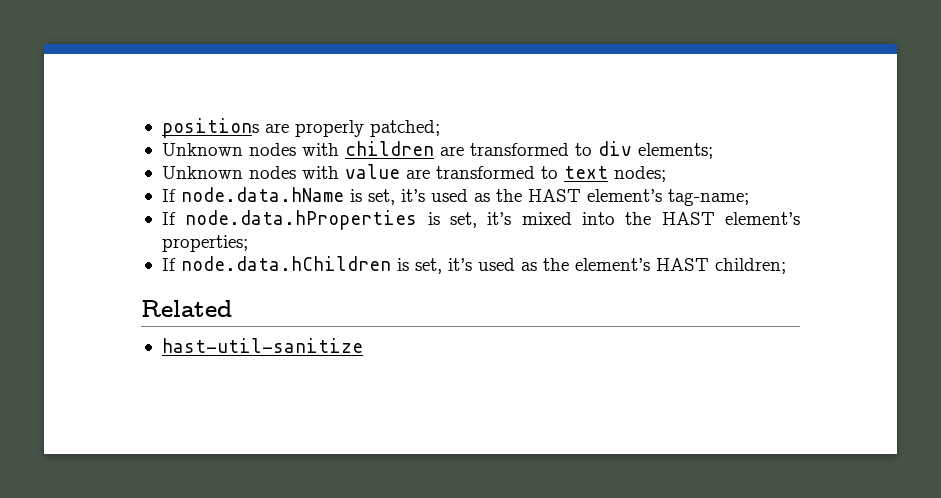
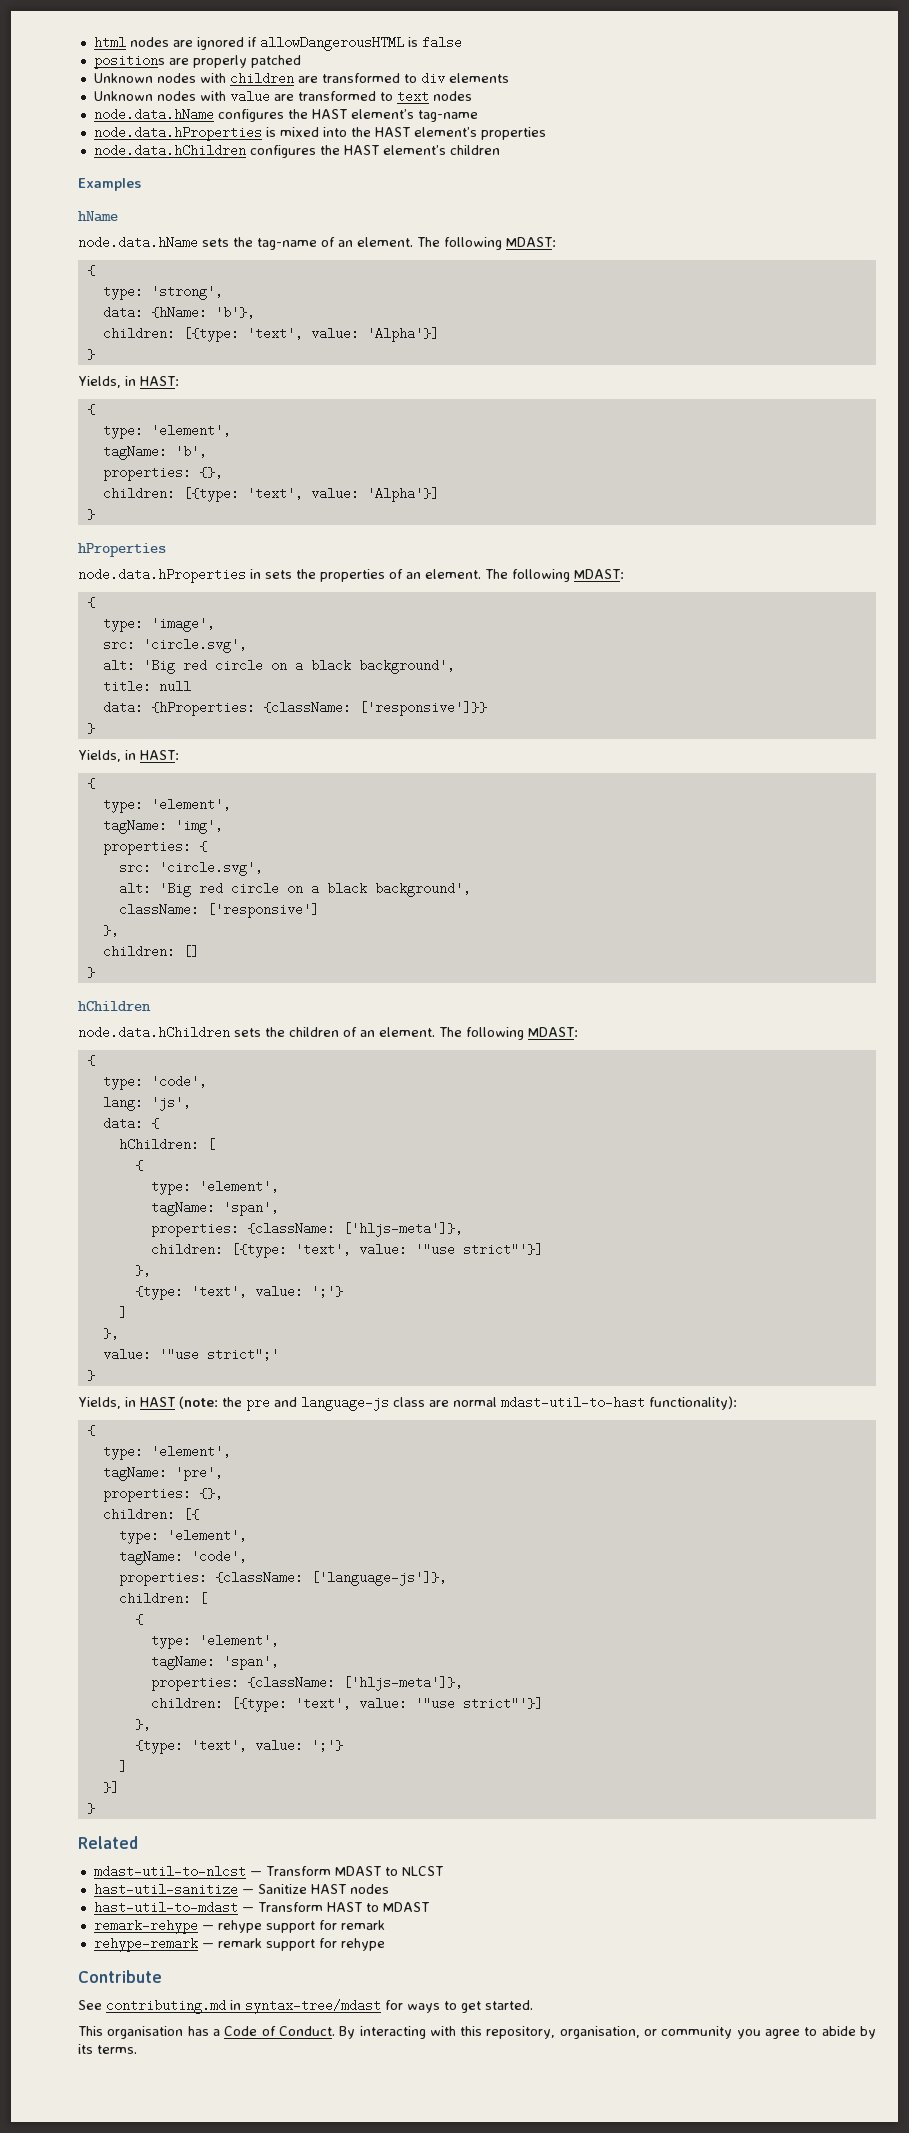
+ html nodes are ignored if allowDangerousHTML is false
- positions are properly patched;
+ positions are properly patched
- Unknown nodes with children are transformed to div elements;
+ Unknown nodes with children are transformed to div elements
- Unknown nodes with value are transformed to text nodes;
- If node.data.hName is set, it’s used as the HAST element’s tag-name;
- If node.data.hProperties is set, it’s mixed into the HAST element’s properties;
- If node.data.hChildren is set, it’s used as the element’s HAST children;
+ Unknown nodes with value are transformed to text nodes
+ node.data.hName configures the HAST element’s tag-name
+ node.data.hProperties is mixed into the HAST element’s properties
+ node.data.hChildren configures the HAST element’s children
+ Examples
+ hName
+ node.data.hName sets the tag-name of an element. The following MDAST:
+ {
+ type: 'strong',
+ data: {hName: 'b'},
+ children: [{type: 'text', value: 'Alpha'}]
+ }
+ Yields, in HAST:
+ {
+ type: 'element',
+ tagName: 'b',
+ properties: {},
+ children: [{type: 'text', value: 'Alpha'}]
+ }
+ hProperties
+ node.data.hProperties in sets the properties of an element. The following MDAST:
+ {
+ type: 'image',
+ src: 'circle.svg',
+ alt: 'Big red circle on a black background',
+ title: null
+ data: {hProperties: {className: ['responsive']}}
+ }
+ Yields, in HAST:
+ {
+ type: 'element',
+ tagName: 'img',
+ properties: {
+ src: 'circle.svg',
+ alt: 'Big red circle on a black background',
+ className: ['responsive']
+ },
+ children: []
+ }
+ hChildren
+ node.data.hChildren sets the children of an element. The following MDAST:
+ {
+ type: 'code',
+ lang: 'js',
+ data: {
+ hChildren: [
+ {
+ type: 'element',
+ tagName: 'span',
+ properties: {className: ['hljs-meta']},
+ children: [{type: 'text', value: '"use strict"'}]
+ },
+ {type: 'text', value: ';'}
+ ]
+ },
+ value: '"use strict";'
+ }
+ Yields, in HAST (note: the pre and language-js class are normal mdast-util-to-hast functionality):
+ {
+ type: 'element',
+ tagName: 'pre',
+ properties: {},
+ children: [{
+ type: 'element',
+ tagName: 'code',
+ properties: {className: ['language-js']},
+ children: [
+ {
+ type: 'element',
+ tagName: 'span',
+ properties: {className: ['hljs-meta']},
+ children: [{type: 'text', value: '"use strict"'}]
+ },
+ {type: 'text', value: ';'}
+ ]
+ }]
+ }
  Related
- hast-util-sanitize
+ mdast-util-to-nlcst — Transform MDAST to NLCST
+ hast-util-sanitize — Sanitize HAST nodes
+ hast-util-to-mdast — Transform HAST to MDAST
+ remark-rehype — rehype support for remark
+ rehype-remark — remark support for rehype
+ Contribute
+ See contributing.md in syntax-tree/mdast for ways to get started.
+ This organisation has a Code of Conduct. By interacting with this repository, organisation, or community you agree to abide by its terms.

